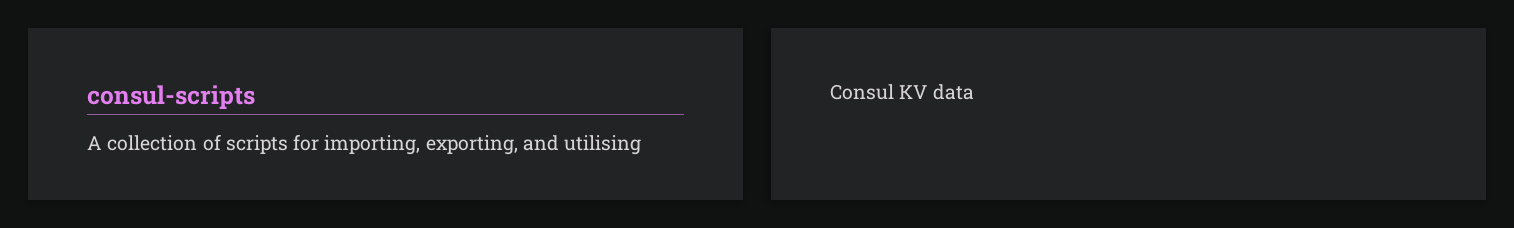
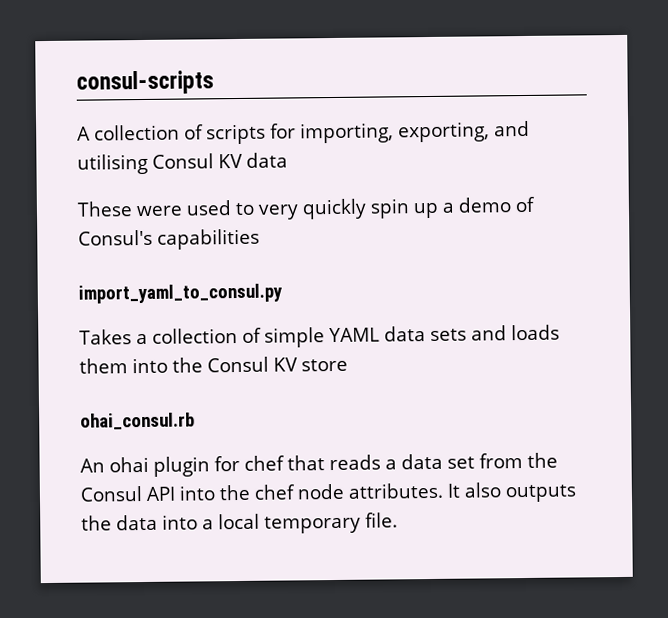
+ These were used to very quickly spin up a demo of Consul's capabilities
+ import_yaml_to_consul.py
+ Takes a collection of simple YAML data sets and loads them into the Consul KV store
+ ohai_consul.rb
+ An ohai plugin for chef that reads a data set from the Consul API into the chef node attributes. It also outputs the data into a local temporary file.

